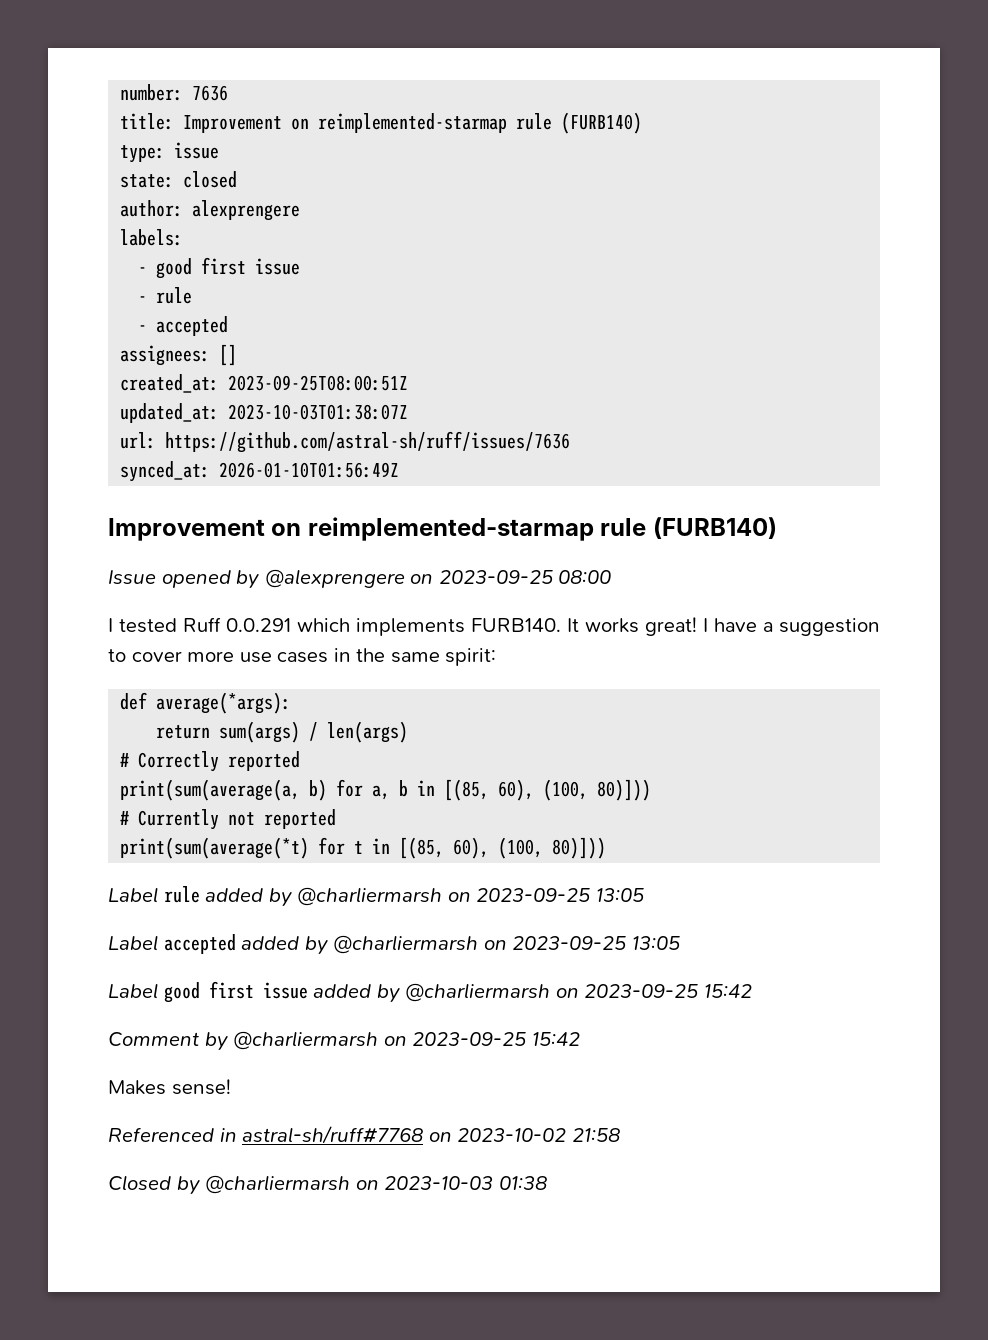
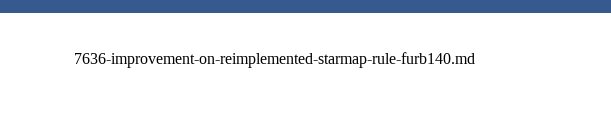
- number: 7636
- title: Improvement on reimplemented-starmap rule (FURB140)
- type: issue
- state: closed
- author: alexprengere
- labels:
- - good first issue
- - rule
- - accepted
- assignees: []
- created_at: 2023-09-25T08:00:51Z
- updated_at: 2023-10-03T01:38:07Z
- url: https://github.com/astral-sh/ruff/issues/7636
- synced_at: 2026-01-10T01:56:49Z
- Improvement on reimplemented-starmap rule (FURB140)
- Issue opened by @alexprengere on 2023-09-25 08:00
- I tested Ruff 0.0.291 which implements FURB140. It works great! I have a suggestion to cover more use cases in the same spirit:
- def average(*args):
- return sum(args) / len(args)
- # Correctly reported
- print(sum(average(a, b) for a, b in [(85, 60), (100, 80)]))
- # Currently not reported
- print(sum(average(*t) for t in [(85, 60), (100, 80)]))
- Label rule added by @charliermarsh on 2023-09-25 13:05
- Label accepted added by @charliermarsh on 2023-09-25 13:05
- Label good first issue added by @charliermarsh on 2023-09-25 15:42
- Comment by @charliermarsh on 2023-09-25 15:42
- Makes sense!
- Referenced in astral-sh/ruff#7768 on 2023-10-02 21:58
- Closed by @charliermarsh on 2023-10-03 01:38
+ 7636-improvement-on-reimplemented-starmap-rule-furb140.md

